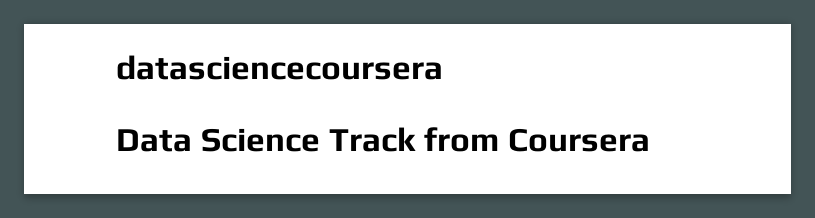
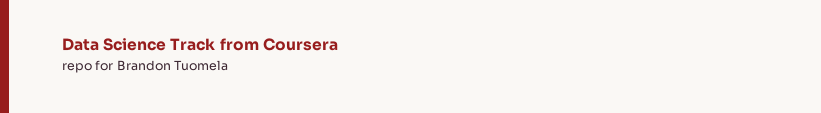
- datasciencecoursera
+ repo for Brandon Tuomela

